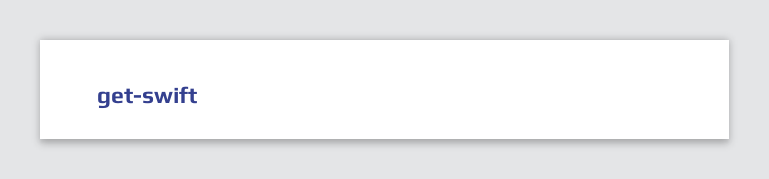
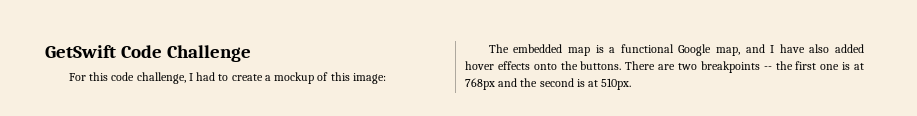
- get-swift
+ GetSwift Code Challenge
+ For this code challenge, I had to create a mockup of this image:
+ The embedded map is a functional Google map, and I have also added hover effects onto the buttons. There are two breakpoints -- the first one is at 768px and the second is at 510px.

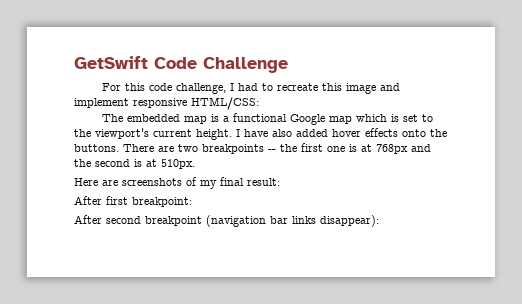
- For this code challenge, I had to create a mockup of this image:
+ For this code challenge, I had to recreate this image and implement responsive HTML/CSS:
- The embedded map is a functional Google map, and I have also added hover effects onto the buttons.
+ The embedded map is a functional Google map which is set to the viewport's current height. I have also added hover effects onto the buttons.
+ Here are screenshots of my final result:
+ After first breakpoint:
+ After second breakpoint (navigation bar links disappear):

